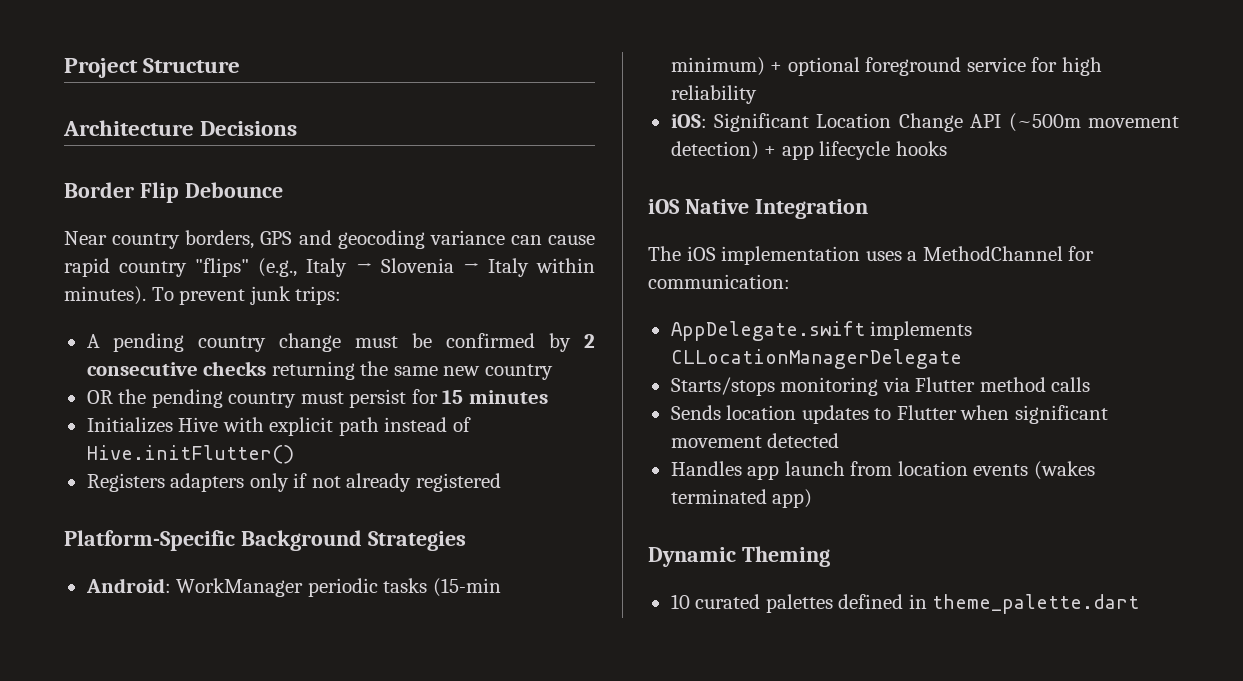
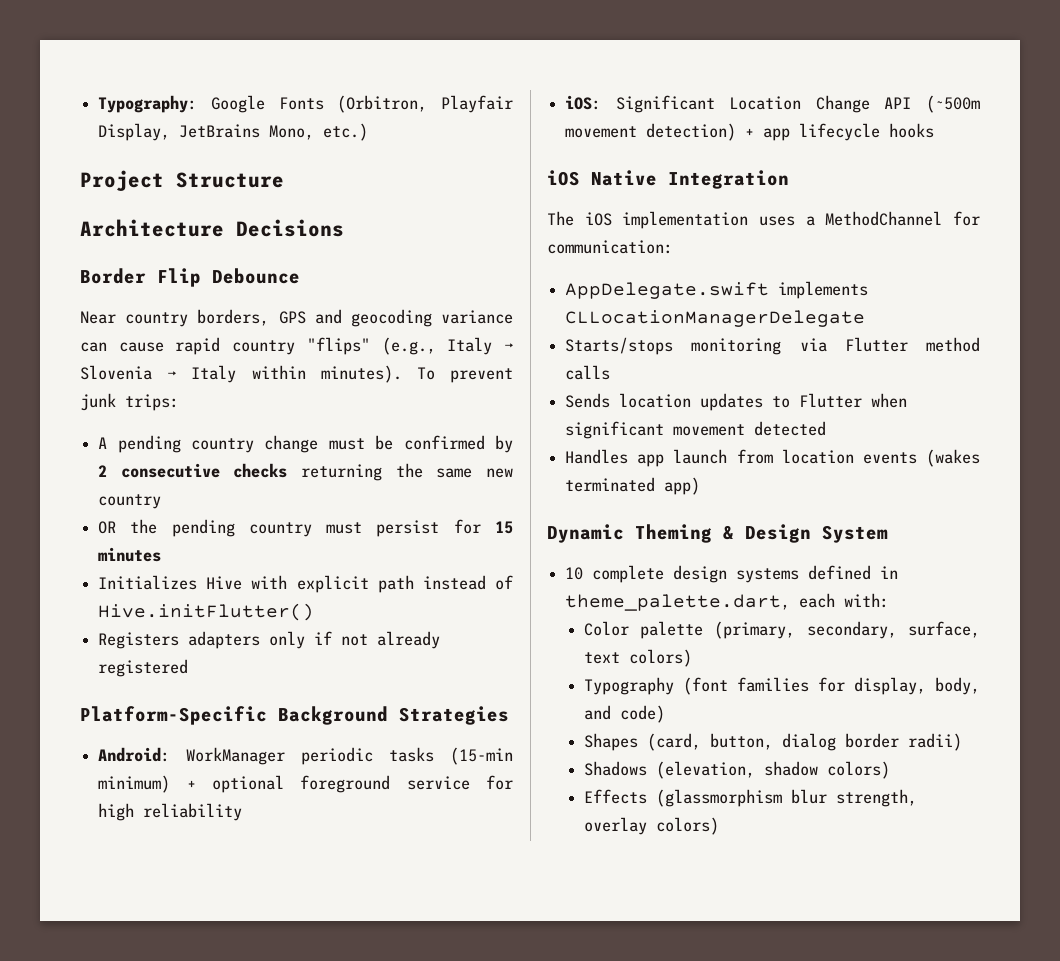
+ Typography: Google Fonts (Orbitron, Playfair Display, JetBrains Mono, etc.)
- Dynamic Theming
- 10 curated palettes defined in theme_palette.dart
+ Dynamic Theming & Design System
+ 10 complete design systems defined in theme_palette.dart, each with:
+ Color palette (primary, secondary, surface, text colors)
+ Typography (font families for display, body, and code)
+ Shapes (card, button, dialog border radii)
+ Shadows (elevation, shadow colors)
+ Effects (glassmorphism blur strength, overlay colors)

